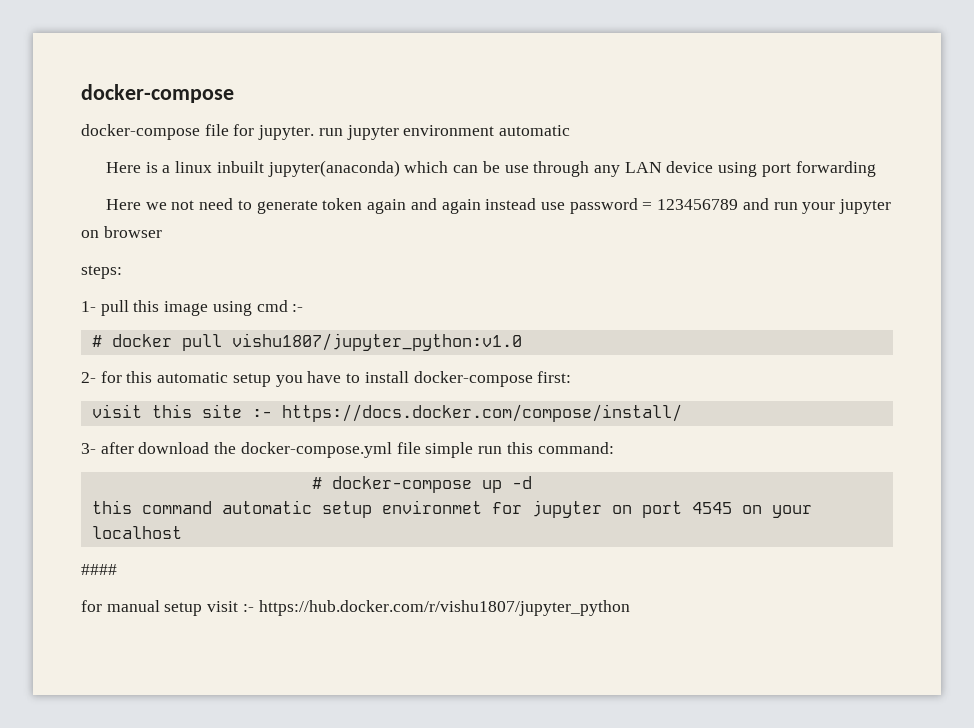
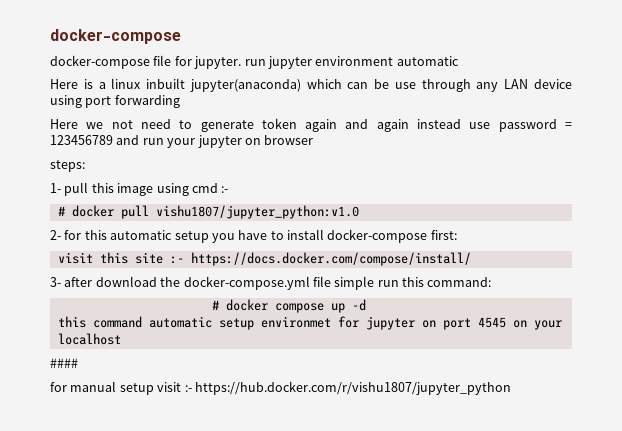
- # docker-compose up -d
+ # docker compose up -d

